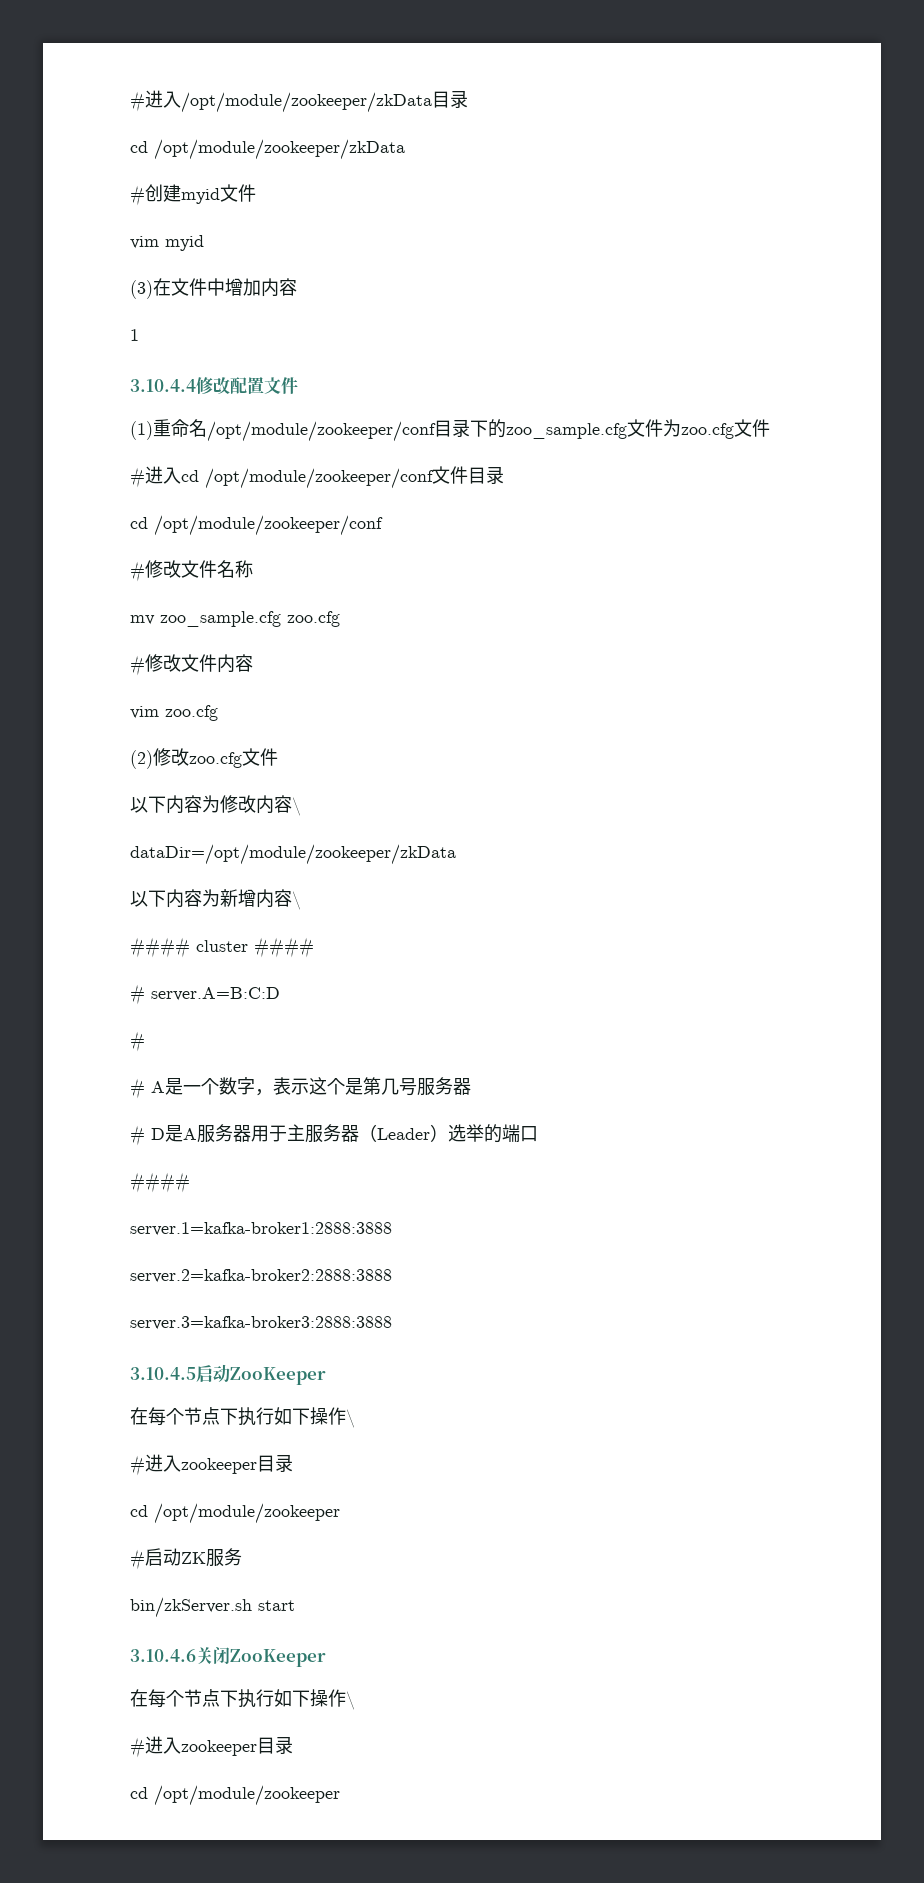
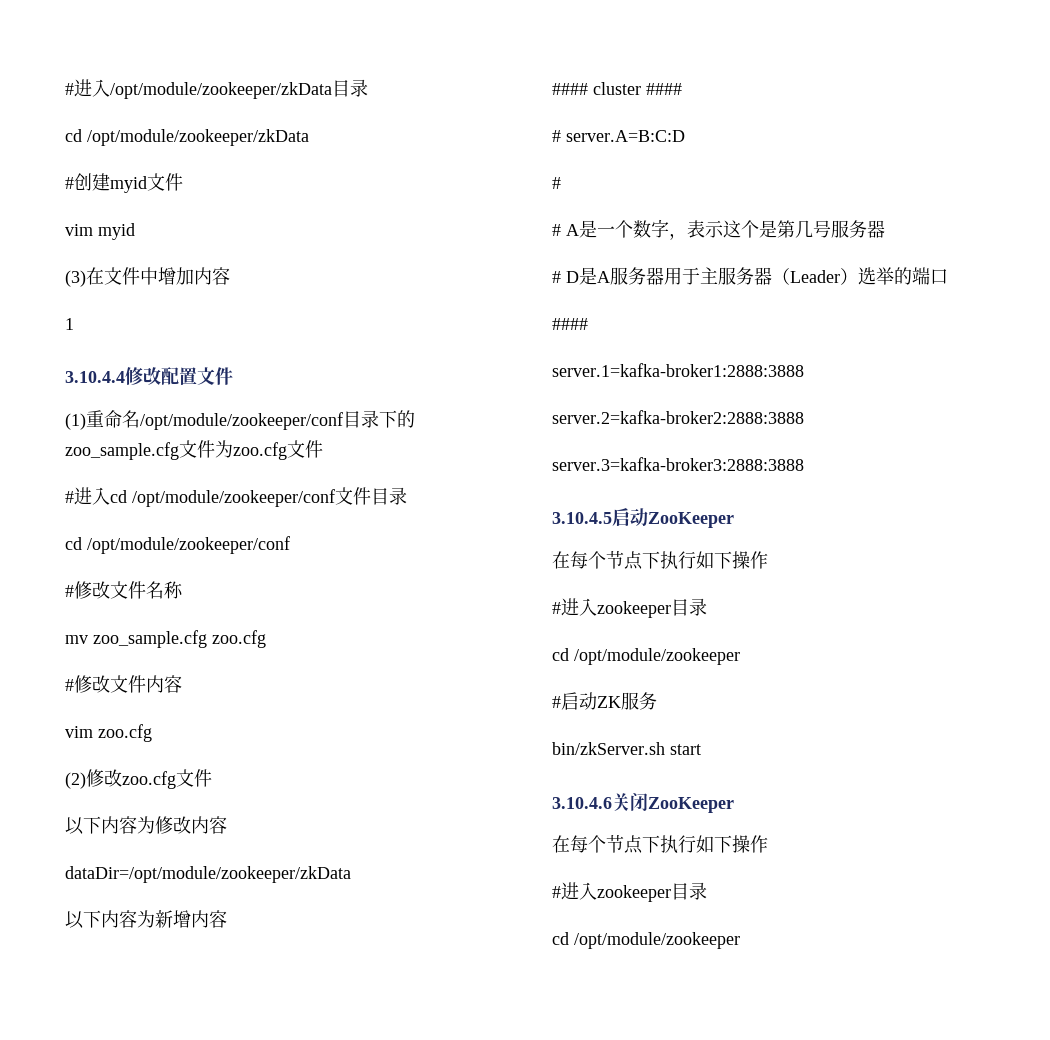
- 以下内容为修改内容\
+ 以下内容为修改内容
- 以下内容为新增内容\
+ 以下内容为新增内容
  3.10.4.5启动ZooKeeper
- 在每个节点下执行如下操作\
+ 在每个节点下执行如下操作
  3.10.4.6关闭ZooKeeper
- 在每个节点下执行如下操作\
+ 在每个节点下执行如下操作

